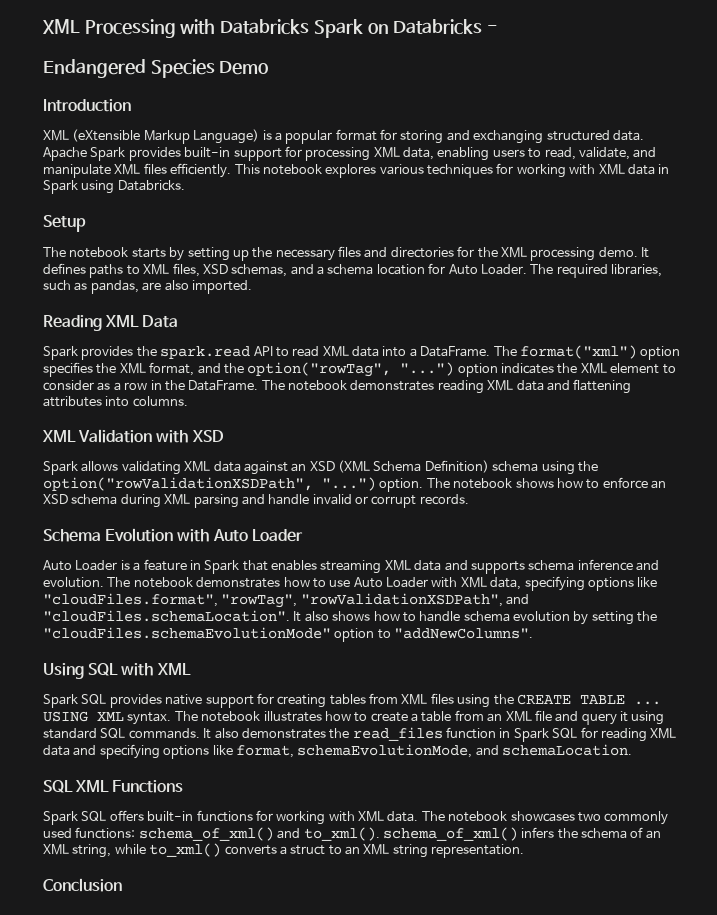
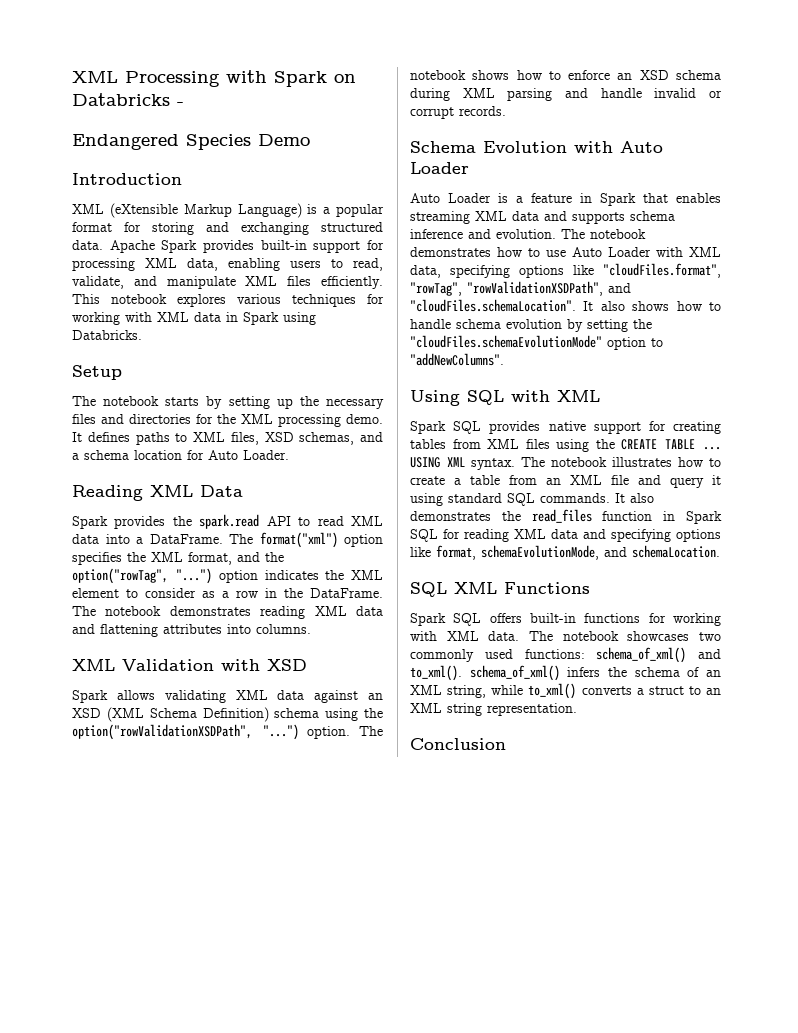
- XML Processing with Databricks Spark on Databricks -
+ XML Processing with Spark on Databricks -
- The required libraries, such as pandas, are also imported.

